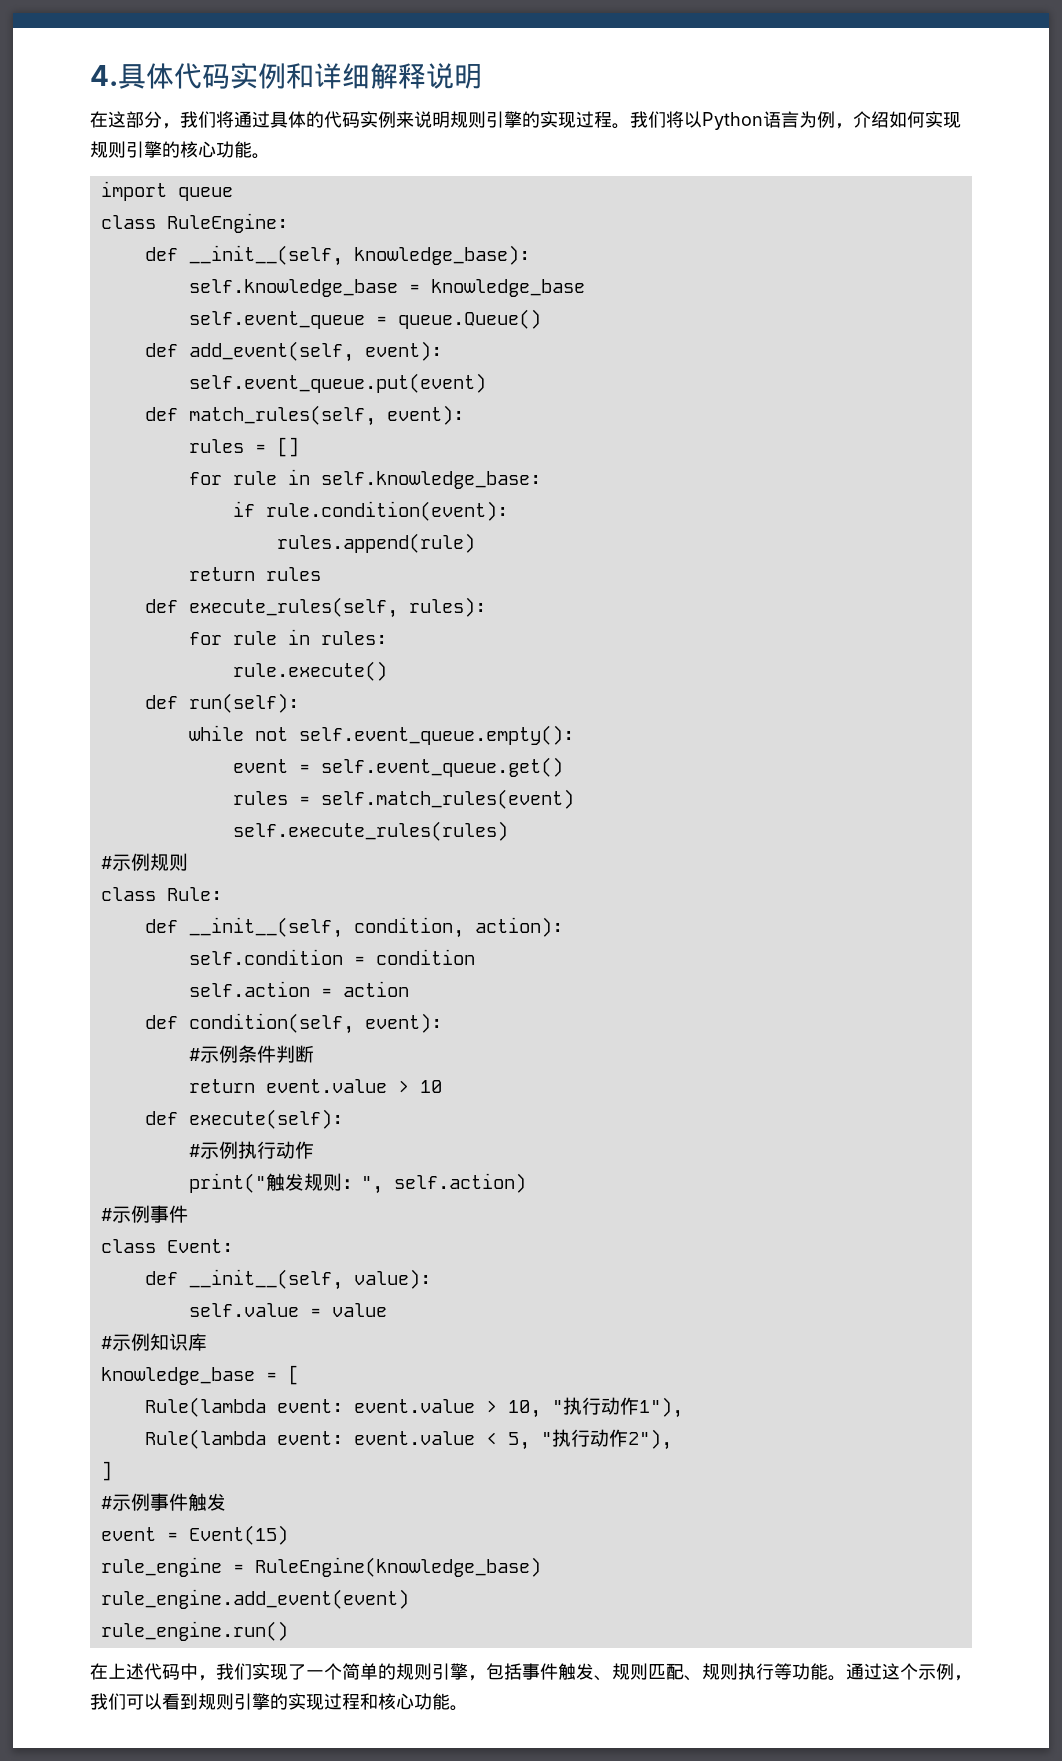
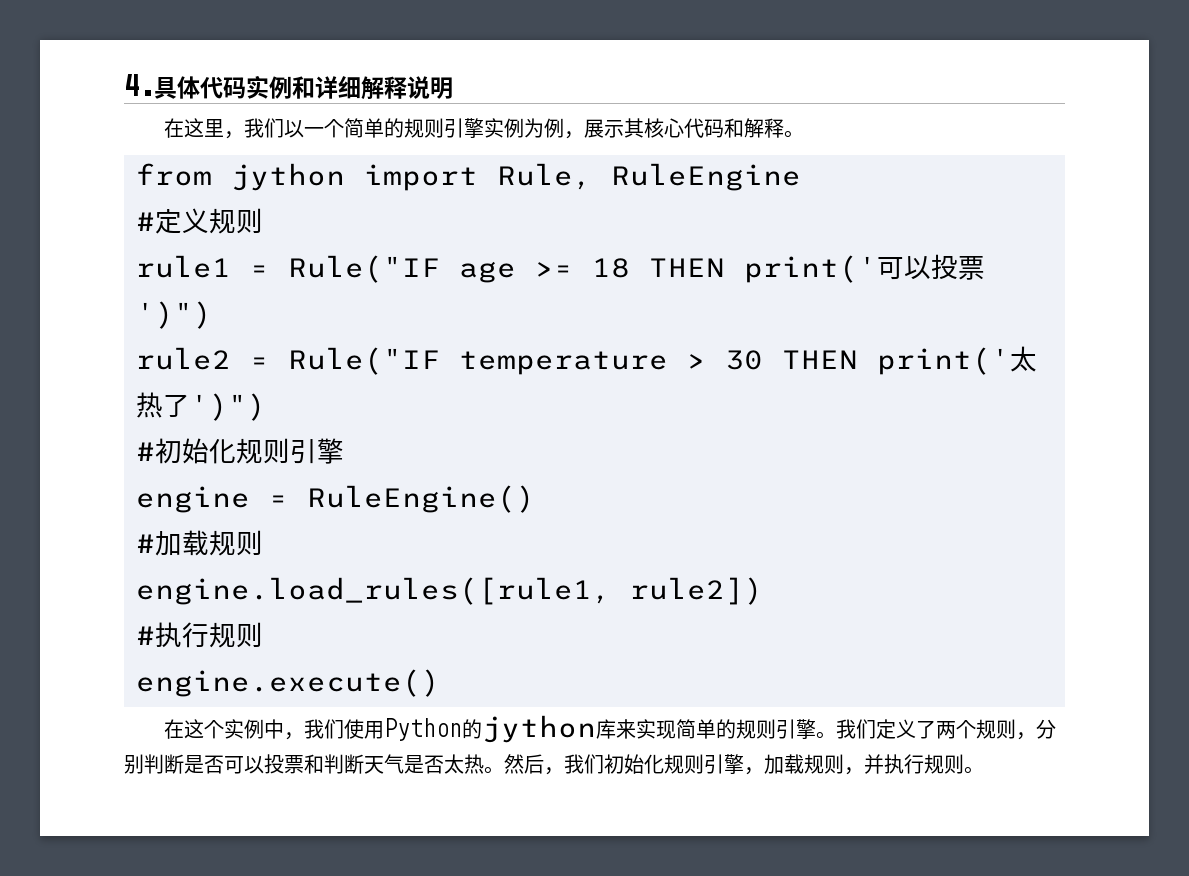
- 在这部分，我们将通过具体的代码实例来说明规则引擎的实现过程。我们将以Python语言为例，介绍如何实现规则引擎的核心功能。
- import queue
- class RuleEngine:
- def __init__(self, knowledge_base):
- self.knowledge_base = knowledge_base
- self.event_queue = queue.Queue()
- def add_event(self, event):
- self.event_queue.put(event)
- def match_rules(self, event):
- rules = []
- for rule in self.knowledge_base:
- if rule.condition(event):
- rules.append(rule)
- return rules
- def execute_rules(self, rules):
- for rule in rules:
- rule.execute()
- def run(self):
- while not self.event_queue.empty():
- event = self.event_queue.get()
- rules = self.match_rules(event)
- self.execute_rules(rules)
- #示例规则
- class Rule:
- def __init__(self, condition, action):
- self.condition = condition
- self.action = action
- def condition(self, event):
- #示例条件判断
- return event.value > 10
- def execute(self):
- #示例执行动作
- print("触发规则：", self.action)
- #示例事件
- class Event:
- def __init__(self, value):
- self.value = value
- #示例知识库
- knowledge_base = [
- Rule(lambda event: event.value > 10, "执行动作1"),
- Rule(lambda event: event.value < 5, "执行动作2"),
- ]
- #示例事件触发
- event = Event(15)
- rule_engine = RuleEngine(knowledge_base)
- rule_engine.add_event(event)
- rule_engine.run()
- 在上述代码中，我们实现了一个简单的规则引擎，包括事件触发、规则匹配、规则执行等功能。通过这个示例，我们可以看到规则引擎的实现过程和核心功能。
+ 在这里，我们以一个简单的规则引擎实例为例，展示其核心代码和解释。
+ from jython import Rule, RuleEngine
+ #定义规则
+ rule1 = Rule("IF age >= 18 THEN print('可以投票')")
+ rule2 = Rule("IF temperature > 30 THEN print('太热了')")
+ #初始化规则引擎
+ engine = RuleEngine()
+ #加载规则
+ engine.load_rules([rule1, rule2])
+ #执行规则
+ engine.execute()
+ 在这个实例中，我们使用Python的jython库来实现简单的规则引擎。我们定义了两个规则，分别判断是否可以投票和判断天气是否太热。然后，我们初始化规则引擎，加载规则，并执行规则。

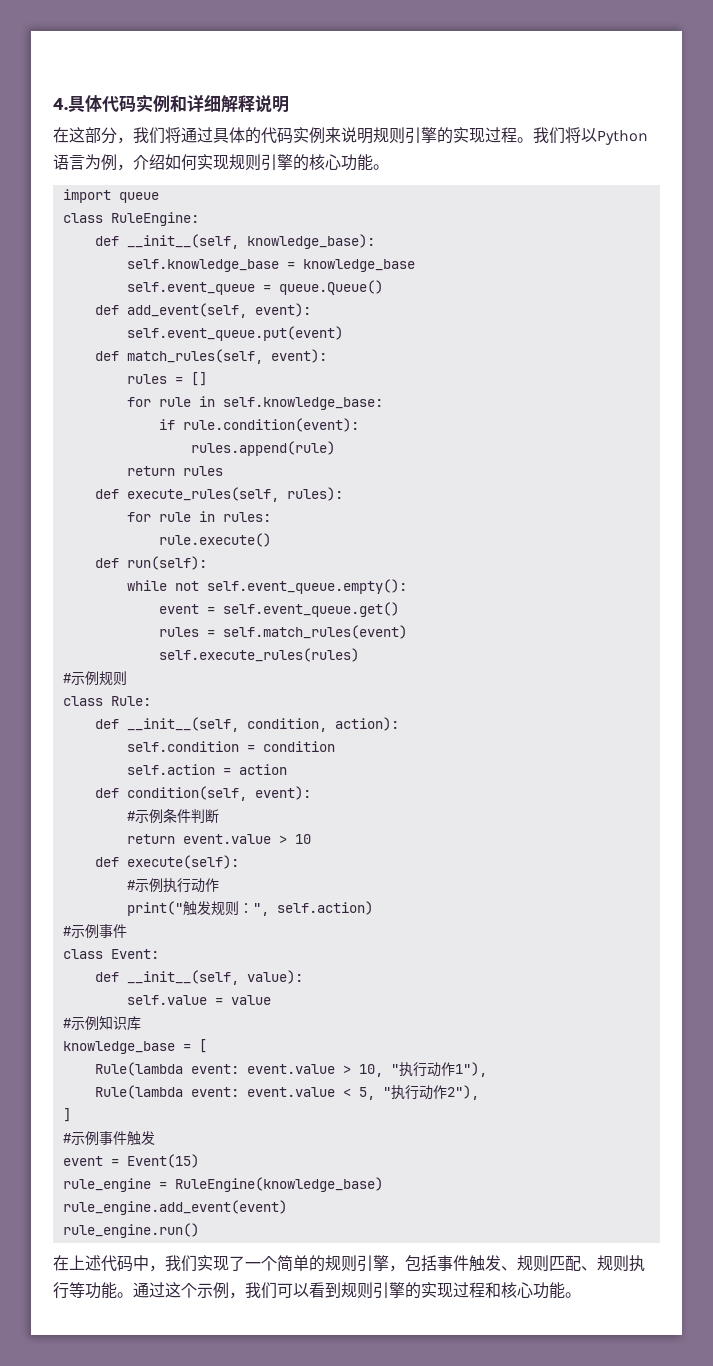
- 在这里，我们以一个简单的规则引擎实例为例，展示其核心代码和解释。
- from jython import Rule, RuleEngine
- #定义规则
- rule1 = Rule("IF age >= 18 THEN print('可以投票')")
- rule2 = Rule("IF temperature > 30 THEN print('太热了')")
- #初始化规则引擎
- engine = RuleEngine()
- #加载规则
- engine.load_rules([rule1, rule2])
- #执行规则
- engine.execute()
- 在这个实例中，我们使用Python的jython库来实现简单的规则引擎。我们定义了两个规则，分别判断是否可以投票和判断天气是否太热。然后，我们初始化规则引擎，加载规则，并执行规则。
+ 在这部分，我们将通过具体的代码实例来说明规则引擎的实现过程。我们将以Python语言为例，介绍如何实现规则引擎的核心功能。
+ import queue
+ class RuleEngine:
+ def __init__(self, knowledge_base):
+ self.knowledge_base = knowledge_base
+ self.event_queue = queue.Queue()
+ def add_event(self, event):
+ self.event_queue.put(event)
+ def match_rules(self, event):
+ rules = []
+ for rule in self.knowledge_base:
+ if rule.condition(event):
+ rules.append(rule)
+ return rules
+ def execute_rules(self, rules):
+ for rule in rules:
+ rule.execute()
+ def run(self):
+ while not self.event_queue.empty():
+ event = self.event_queue.get()
+ rules = self.match_rules(event)
+ self.execute_rules(rules)
+ #示例规则
+ class Rule:
+ def __init__(self, condition, action):
+ self.condition = condition
+ self.action = action
+ def condition(self, event):
+ #示例条件判断
+ return event.value > 10
+ def execute(self):
+ #示例执行动作
+ print("触发规则：", self.action)
+ #示例事件
+ class Event:
+ def __init__(self, value):
+ self.value = value
+ #示例知识库
+ knowledge_base = [
+ Rule(lambda event: event.value > 10, "执行动作1"),
+ Rule(lambda event: event.value < 5, "执行动作2"),
+ ]
+ #示例事件触发
+ event = Event(15)
+ rule_engine = RuleEngine(knowledge_base)
+ rule_engine.add_event(event)
+ rule_engine.run()
+ 在上述代码中，我们实现了一个简单的规则引擎，包括事件触发、规则匹配、规则执行等功能。通过这个示例，我们可以看到规则引擎的实现过程和核心功能。

